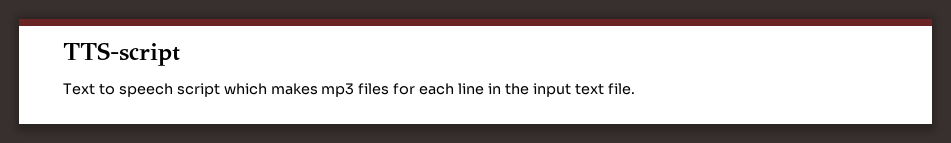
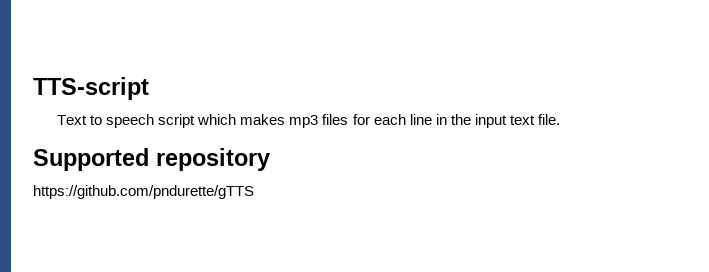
+ Supported repository
+ https://github.com/pndurette/gTTS

